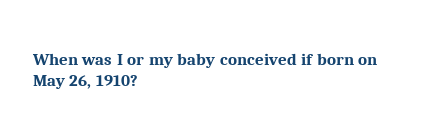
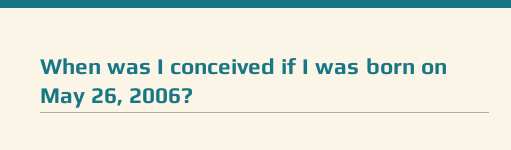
- When was I or my baby conceived if born on May 26, 1910?
+ When was I conceived if I was born on May 26, 2006?

